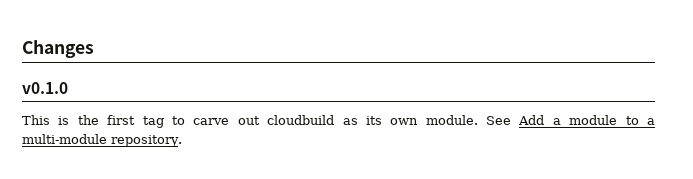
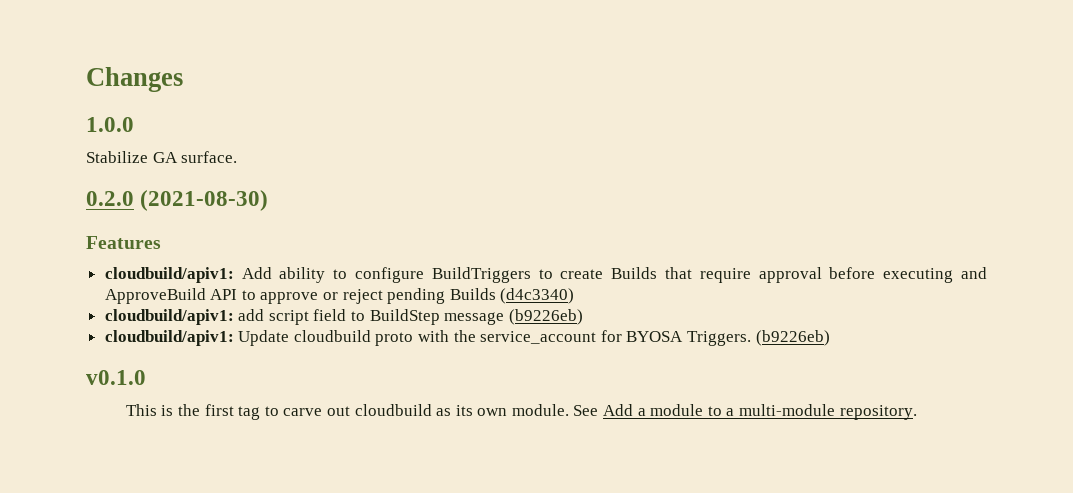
+ 1.0.0
+ Stabilize GA surface.
+ 0.2.0 (2021-08-30)
+ Features
+ cloudbuild/apiv1: Add ability to configure BuildTriggers to create Builds that require approval before executing and ApproveBuild API to approve or reject pending Builds (d4c3340)
+ cloudbuild/apiv1: add script field to BuildStep message (b9226eb)
+ cloudbuild/apiv1: Update cloudbuild proto with the service_account for BYOSA Triggers. (b9226eb)

